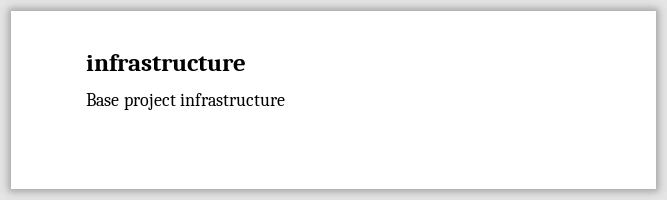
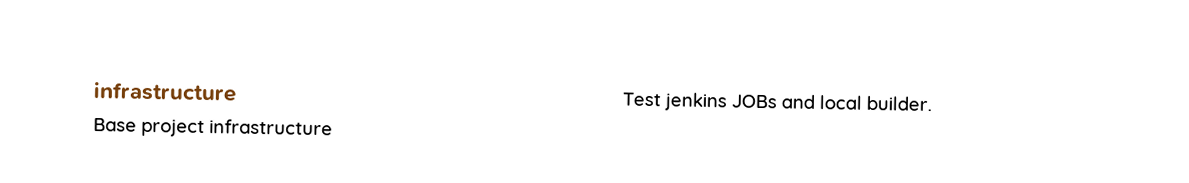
+ Test jenkins JOBs and local builder.

